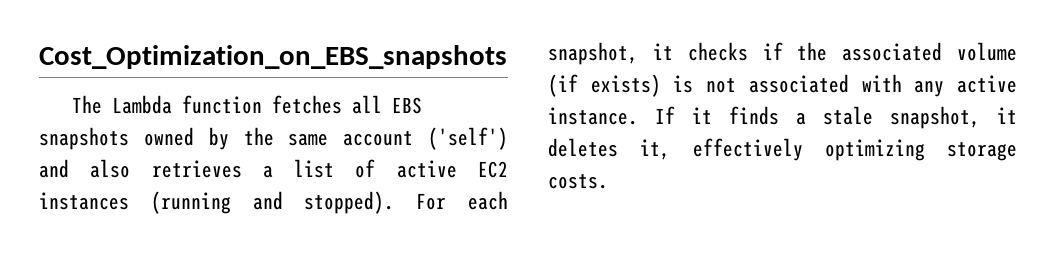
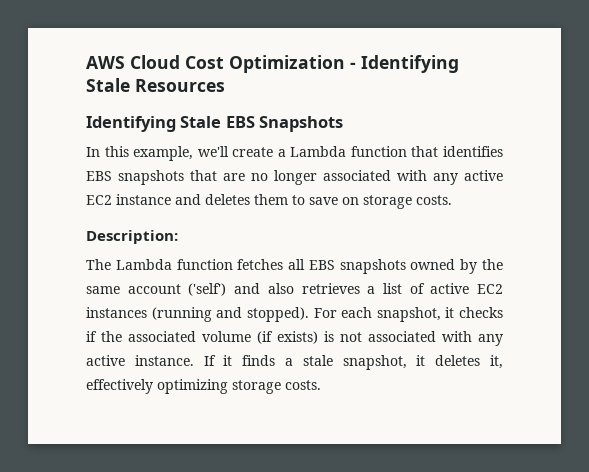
- Cost_Optimization_on_EBS_snapshots
+ AWS Cloud Cost Optimization - Identifying Stale Resources
+ Identifying Stale EBS Snapshots
+ In this example, we'll create a Lambda function that identifies EBS snapshots that are no longer associated with any active EC2 instance and deletes them to save on storage costs.
+ Description:

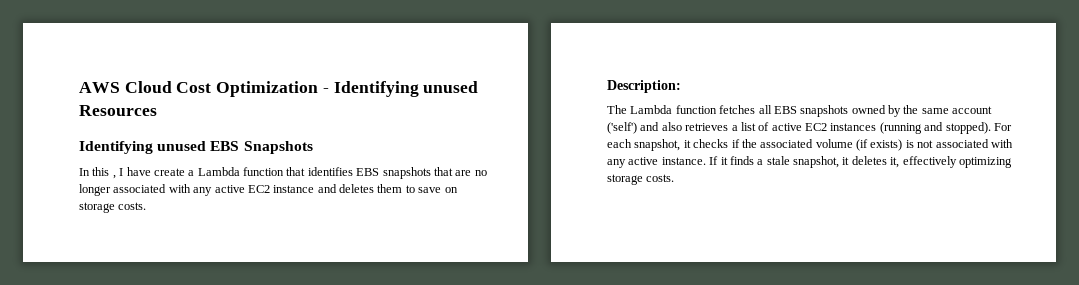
- AWS Cloud Cost Optimization - Identifying Stale Resources
+ AWS Cloud Cost Optimization - Identifying unused Resources
- Identifying Stale EBS Snapshots
+ Identifying unused EBS Snapshots
- In this example, we'll create a Lambda function that identifies EBS snapshots that are no longer associated with any active EC2 instance and deletes them to save on storage costs.
+ In this , I have create a Lambda function that identifies EBS snapshots that are no longer associated with any active EC2 instance and deletes them to save on storage costs.

